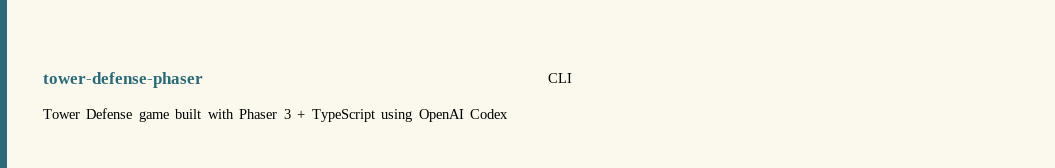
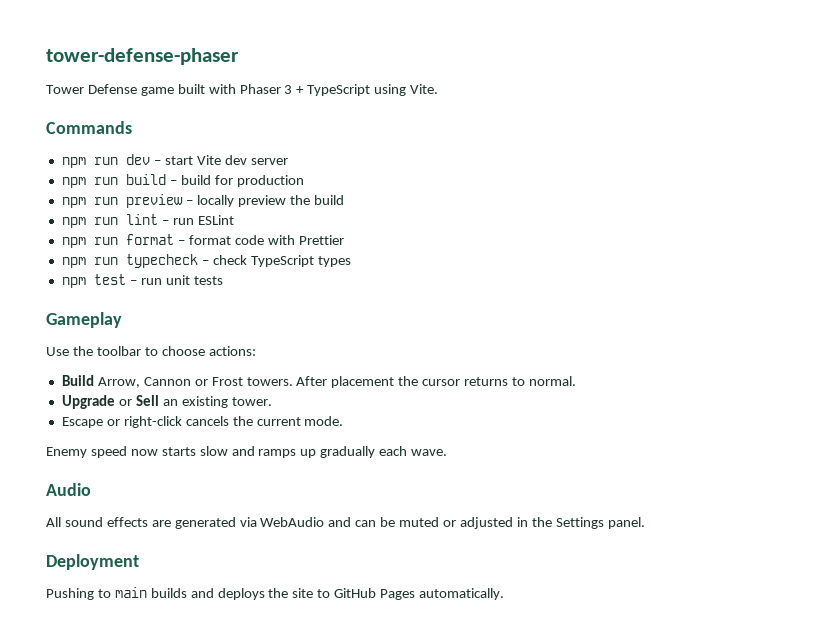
- Tower Defense game built with Phaser 3 + TypeScript using OpenAI Codex CLI
+ Tower Defense game built with Phaser 3 + TypeScript using Vite.
+ Commands
+ npm run dev – start Vite dev server
+ npm run build – build for production
+ npm run preview – locally preview the build
+ npm run lint – run ESLint
+ npm run format – format code with Prettier
+ npm run typecheck – check TypeScript types
+ npm test – run unit tests
+ Gameplay
+ Use the toolbar to choose actions:
+ Build Arrow, Cannon or Frost towers. After placement the cursor returns to normal.
+ Upgrade or Sell an existing tower.
+ Escape or right-click cancels the current mode.
+ Enemy speed now starts slow and ramps up gradually each wave.
+ Audio
+ All sound effects are generated via WebAudio and can be muted or adjusted in the Settings panel.
+ Deployment
+ Pushing to main builds and deploys the site to GitHub Pages automatically.

